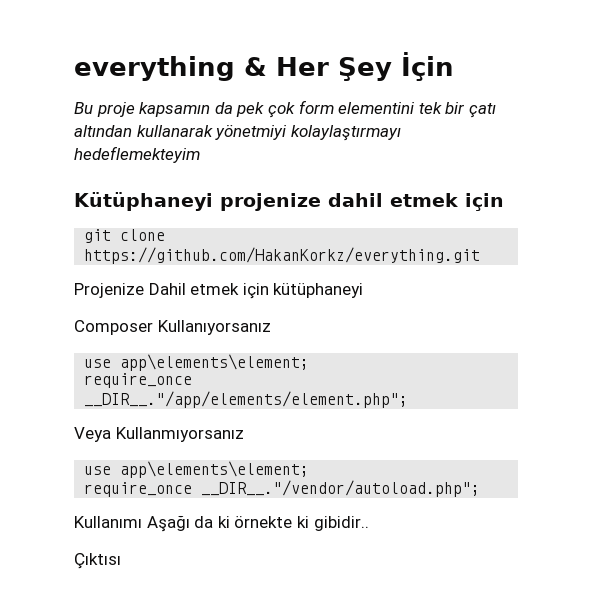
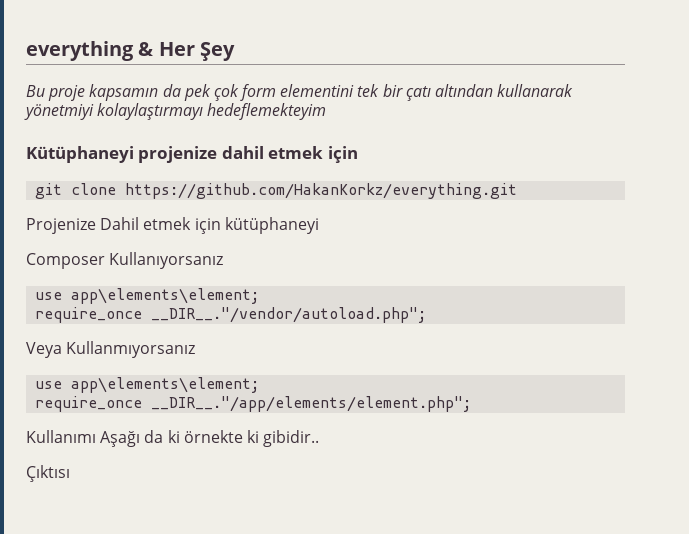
- everything & Her Şey İçin
+ everything & Her Şey
- require_once __DIR__."/app/elements/element.php";
+ require_once __DIR__."/vendor/autoload.php";
- require_once __DIR__."/vendor/autoload.php";
+ require_once __DIR__."/app/elements/element.php";

